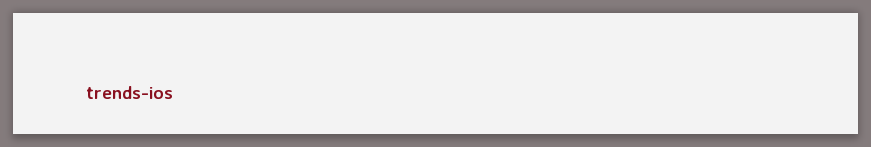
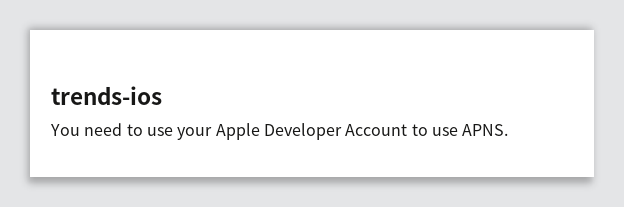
+ You need to use your Apple Developer Account to use APNS.

